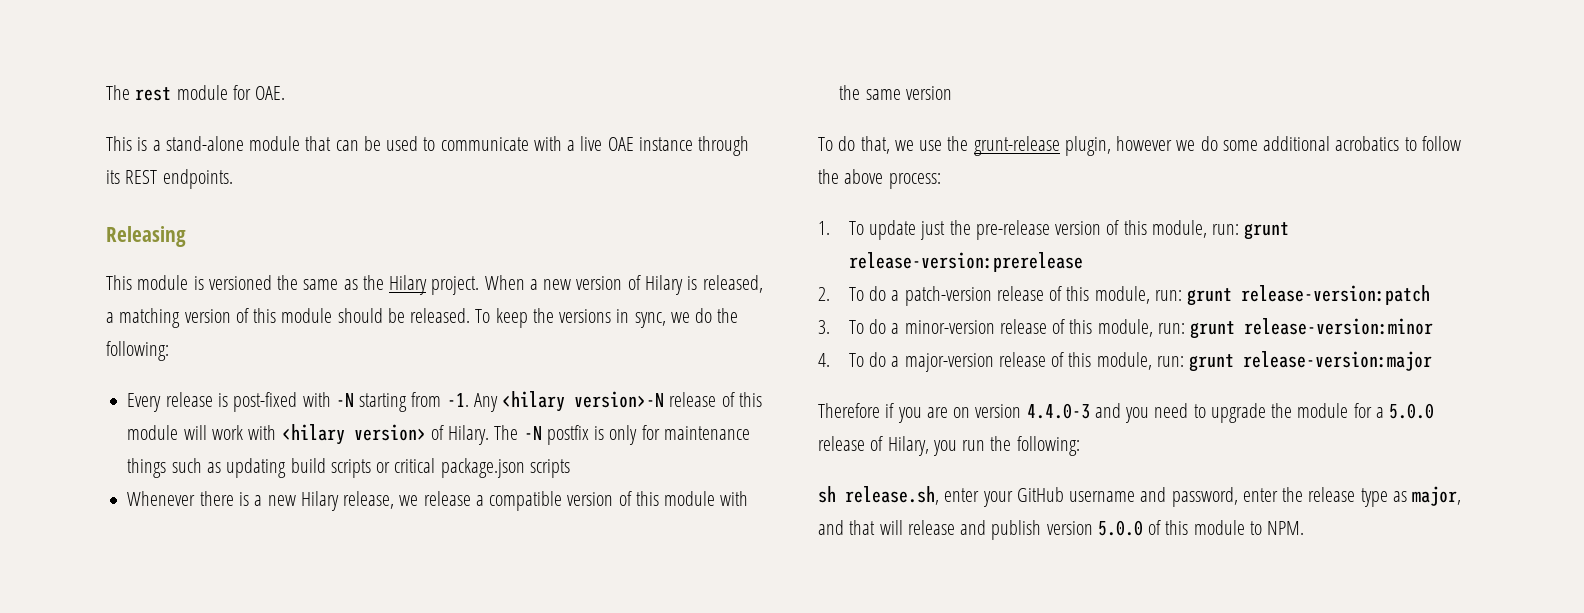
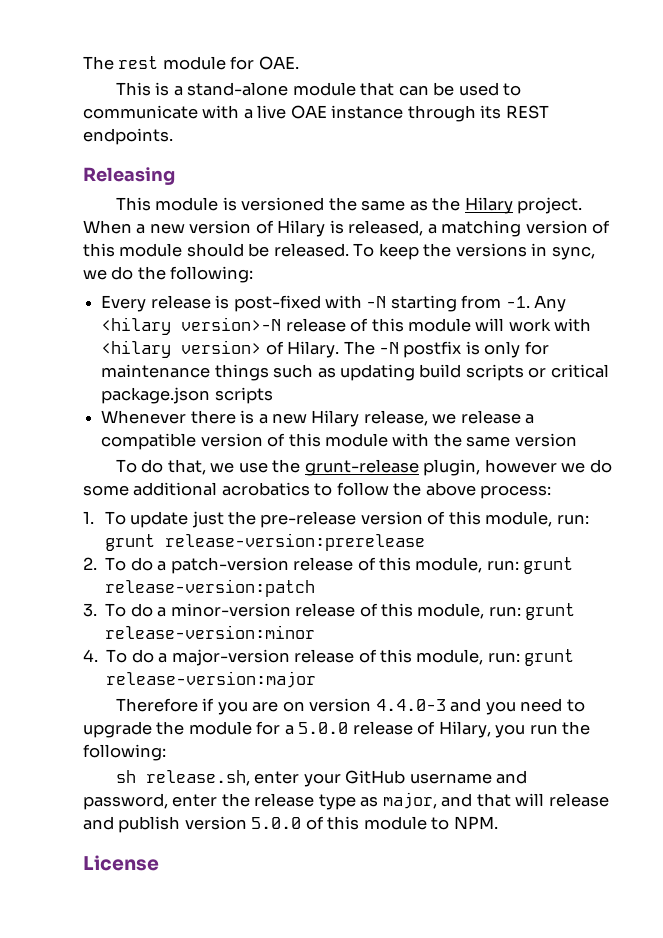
+ License

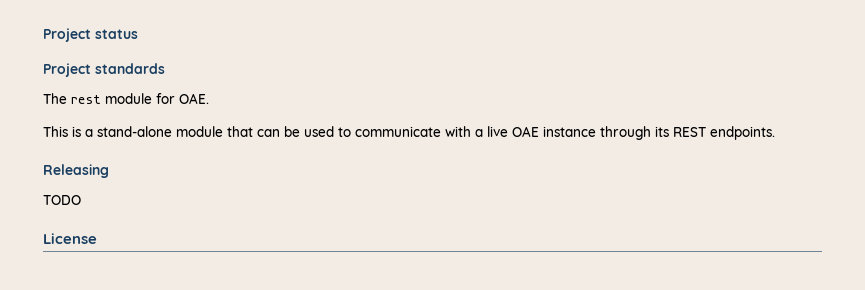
+ Project status
+ Project standards
- This module is versioned the same as the Hilary project. When a new version of Hilary is released, a matching version of this module should be released. To keep the versions in sync, we do the following:
- Every release is post-fixed with -N starting from -1. Any <hilary version>-N release of this module will work with <hilary version> of Hilary. The -N postfix is only for maintenance things such as updating build scripts or critical package.json scripts
- Whenever there is a new Hilary release, we release a compatible version of this module with the same version
- To do that, we use the grunt-release plugin, however we do some additional acrobatics to follow the above process:
- 1. To update just the pre-release version of this module, run: grunt release-version:prerelease
- 2. To do a patch-version release of this module, run: grunt release-version:patch
- 3. To do a minor-version release of this module, run: grunt release-version:minor
- 4. To do a major-version release of this module, run: grunt release-version:major
- Therefore if you are on version 4.4.0-3 and you need to upgrade the module for a 5.0.0 release of Hilary, you run the following:
- sh release.sh, enter your GitHub username and password, enter the release type as major, and that will release and publish version 5.0.0 of this module to NPM.
+ TODO

